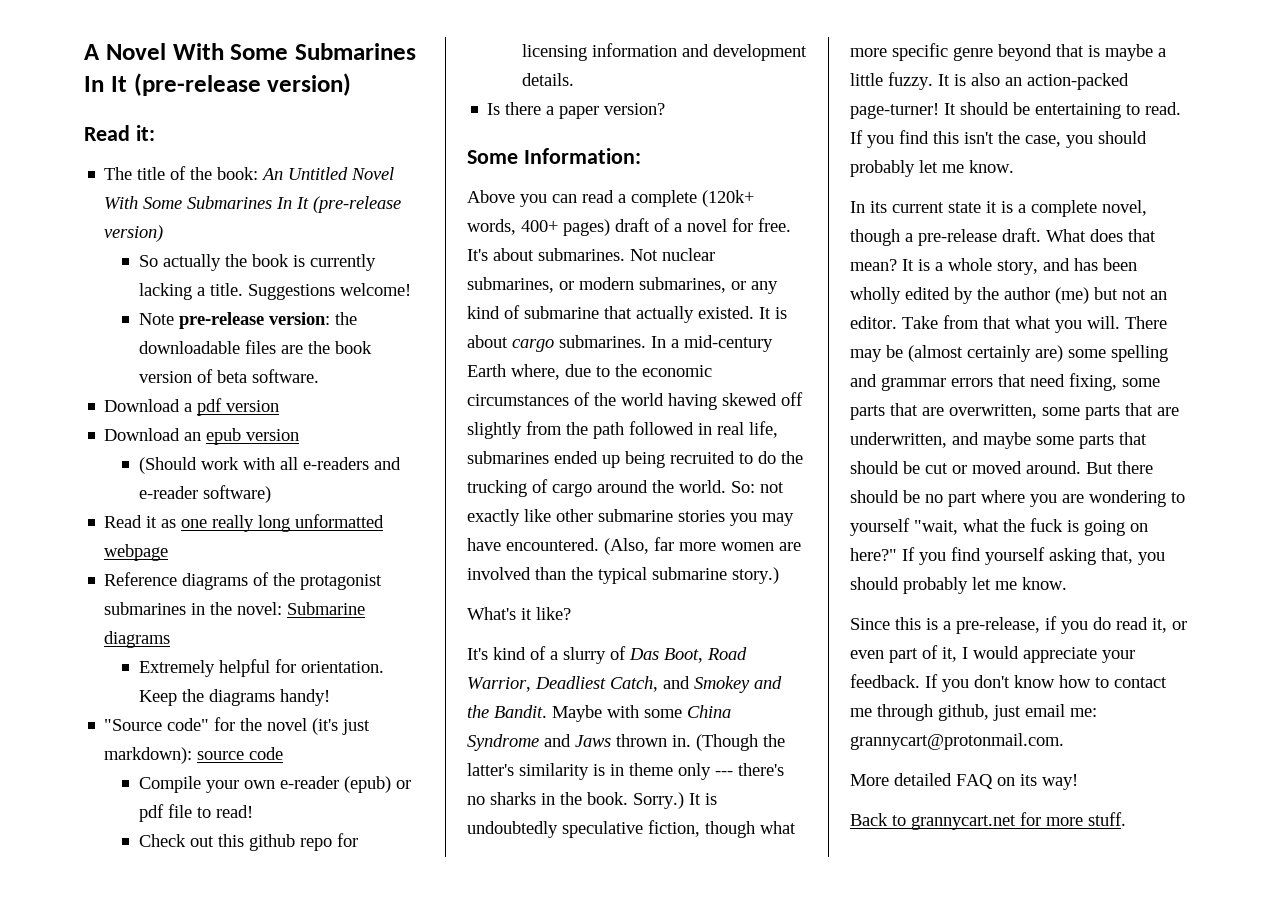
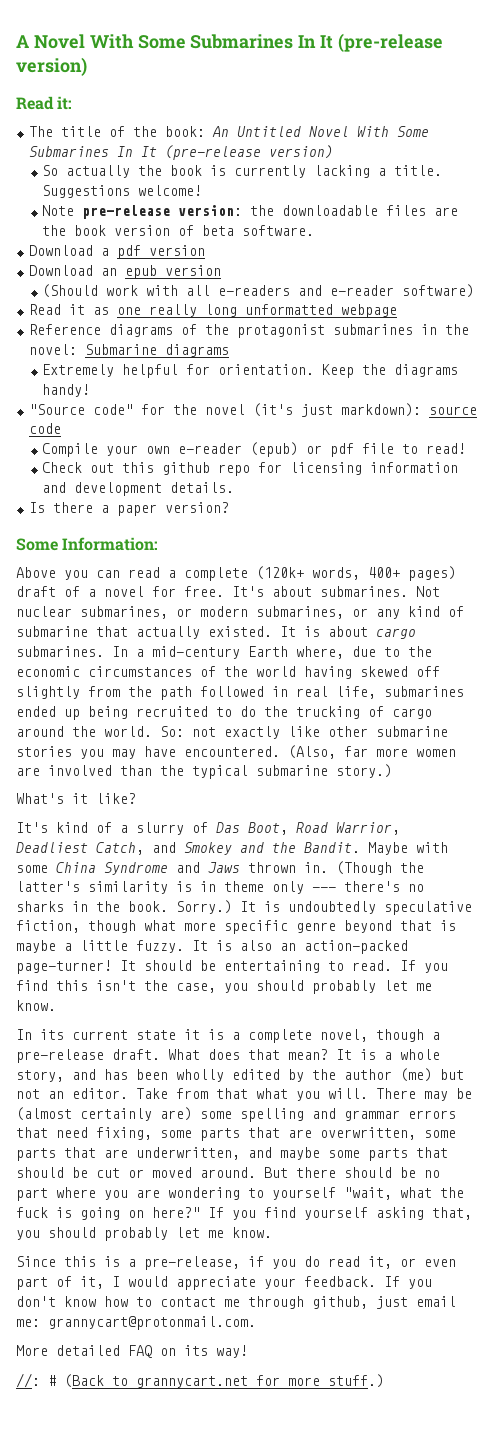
- Back to grannycart.net for more stuff.
+ //: # (Back to grannycart.net for more stuff.)

